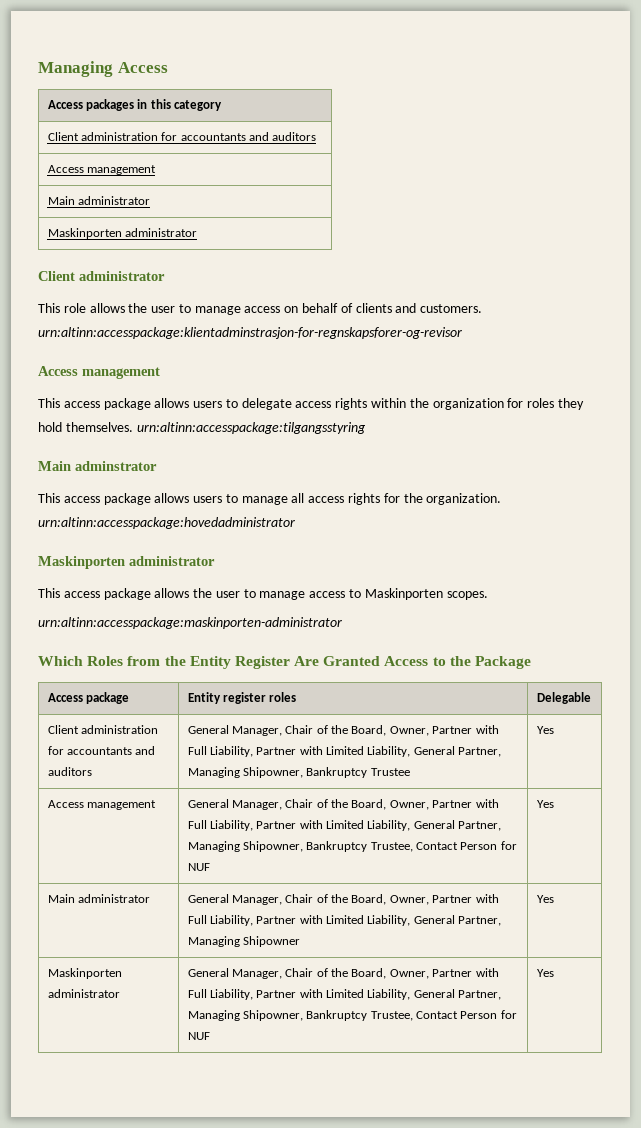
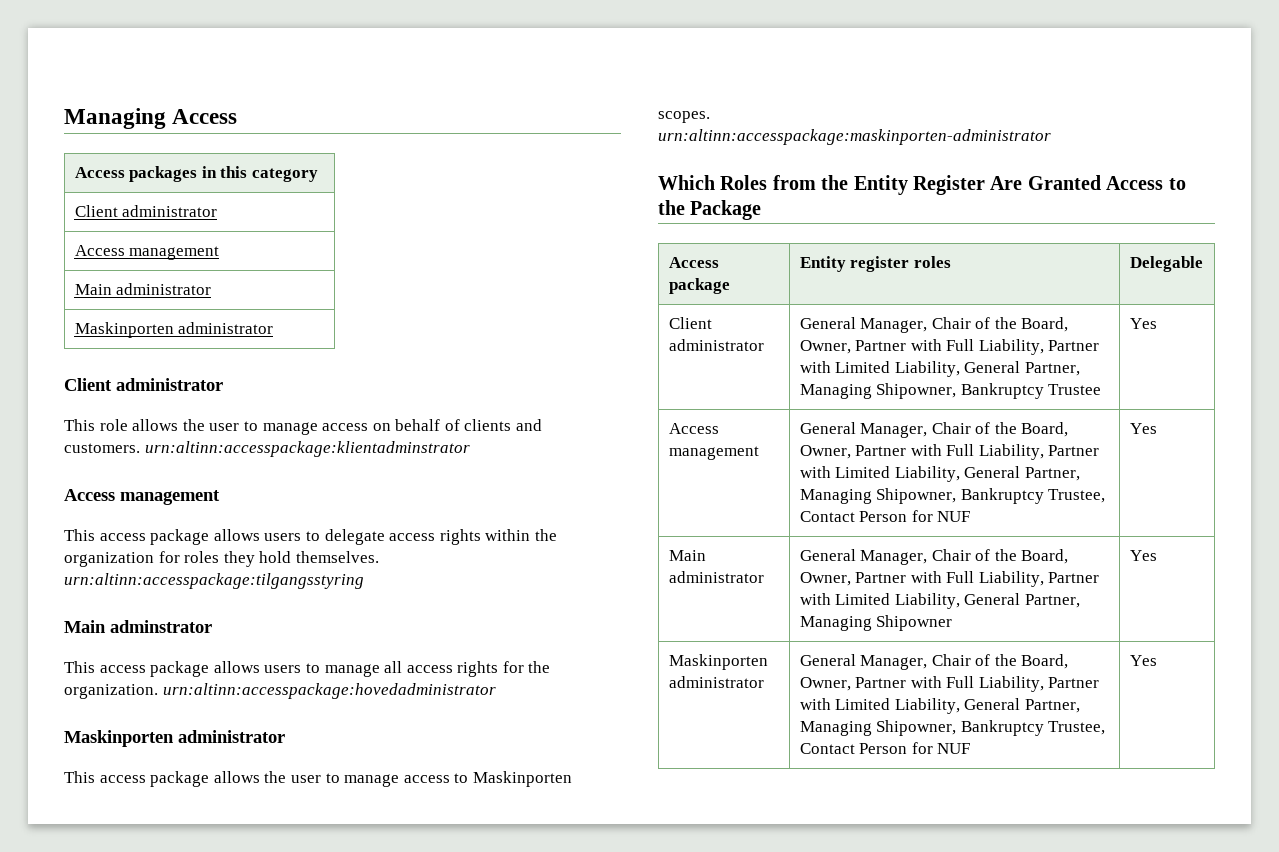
  Access packages in this category
- Client administration for accountants and auditors
+ Client administrator
- This role allows the user to manage access on behalf of clients and customers. urn:altinn:accesspackage:klientadminstrasjon-for-regnskapsforer-og-revisor
+ This role allows the user to manage access on behalf of clients and customers. urn:altinn:accesspackage:klientadminstrator
- Client administration for accountants and auditors | General Manager, Chair of the Board, Owner, Partner with Full Liability, Partner with Limited Liability, General Partner, Managing Shipowner, Bankruptcy Trustee | Yes
+ Client administrator | General Manager, Chair of the Board, Owner, Partner with Full Liability, Partner with Limited Liability, General Partner, Managing Shipowner, Bankruptcy Trustee | Yes

